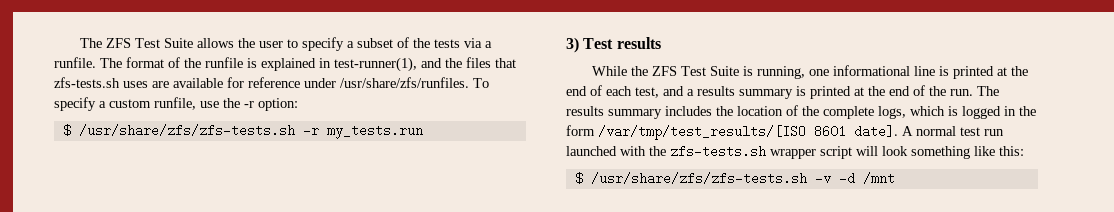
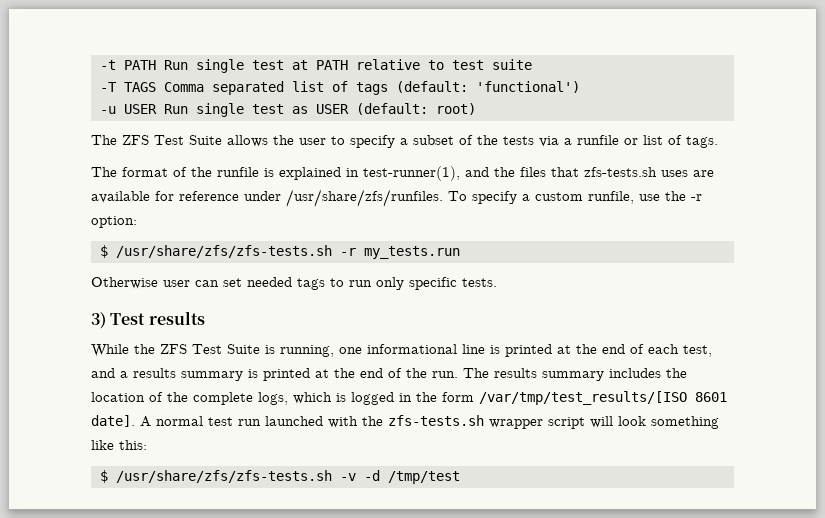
+ -t PATH Run single test at PATH relative to test suite
+ -T TAGS Comma separated list of tags (default: 'functional')
+ -u USER Run single test as USER (default: root)
- The ZFS Test Suite allows the user to specify a subset of the tests via a runfile. The format of the runfile is explained in test-runner(1), and the files that zfs-tests.sh uses are available for reference under /usr/share/zfs/runfiles.
+ The ZFS Test Suite allows the user to specify a subset of the tests via a runfile or list of tags.
+ The format of the runfile is explained in test-runner(1), and the files that zfs-tests.sh uses are available for reference under /usr/share/zfs/runfiles.
+ Otherwise user can set needed tags to run only specific tests.
- $ /usr/share/zfs/zfs-tests.sh -v -d /mnt
+ $ /usr/share/zfs/zfs-tests.sh -v -d /tmp/test

